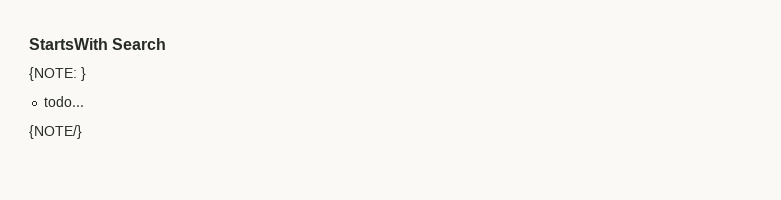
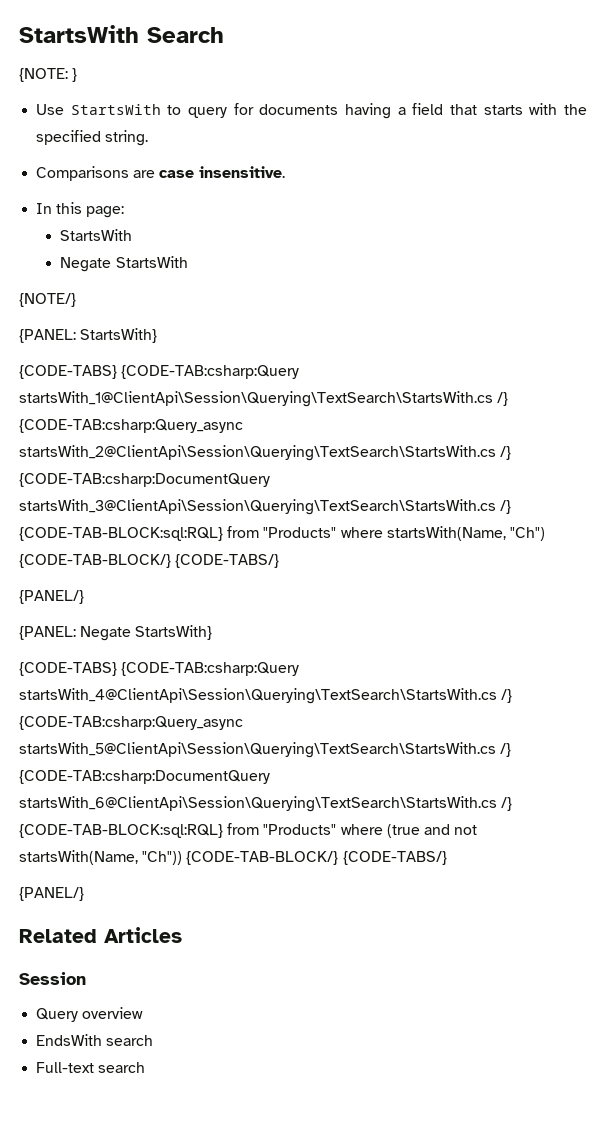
- todo...
+ Use StartsWith to query for documents having a field that starts with the specified string.
+ Comparisons are case insensitive.
+ In this page:
+ StartsWith
+ Negate StartsWith
  {NOTE/}
+ {PANEL: StartsWith}
+ {CODE-TABS} {CODE-TAB:csharp:Query startsWith_1@ClientApi\Session\Querying\TextSearch\StartsWith.cs /} {CODE-TAB:csharp:Query_async startsWith_2@ClientApi\Session\Querying\TextSearch\StartsWith.cs /} {CODE-TAB:csharp:DocumentQuery startsWith_3@ClientApi\Session\Querying\TextSearch\StartsWith.cs /} {CODE-TAB-BLOCK:sql:RQL} from "Products" where startsWith(Name, "Ch") {CODE-TAB-BLOCK/} {CODE-TABS/}
+ {PANEL/}
+ {PANEL: Negate StartsWith}
+ {CODE-TABS} {CODE-TAB:csharp:Query startsWith_4@ClientApi\Session\Querying\TextSearch\StartsWith.cs /} {CODE-TAB:csharp:Query_async startsWith_5@ClientApi\Session\Querying\TextSearch\StartsWith.cs /} {CODE-TAB:csharp:DocumentQuery startsWith_6@ClientApi\Session\Querying\TextSearch\StartsWith.cs /} {CODE-TAB-BLOCK:sql:RQL} from "Products" where (true and not startsWith(Name, "Ch")) {CODE-TAB-BLOCK/} {CODE-TABS/}
+ {PANEL/}
+ Related Articles
+ Session
+ Query overview
+ EndsWith search
+ Full-text search

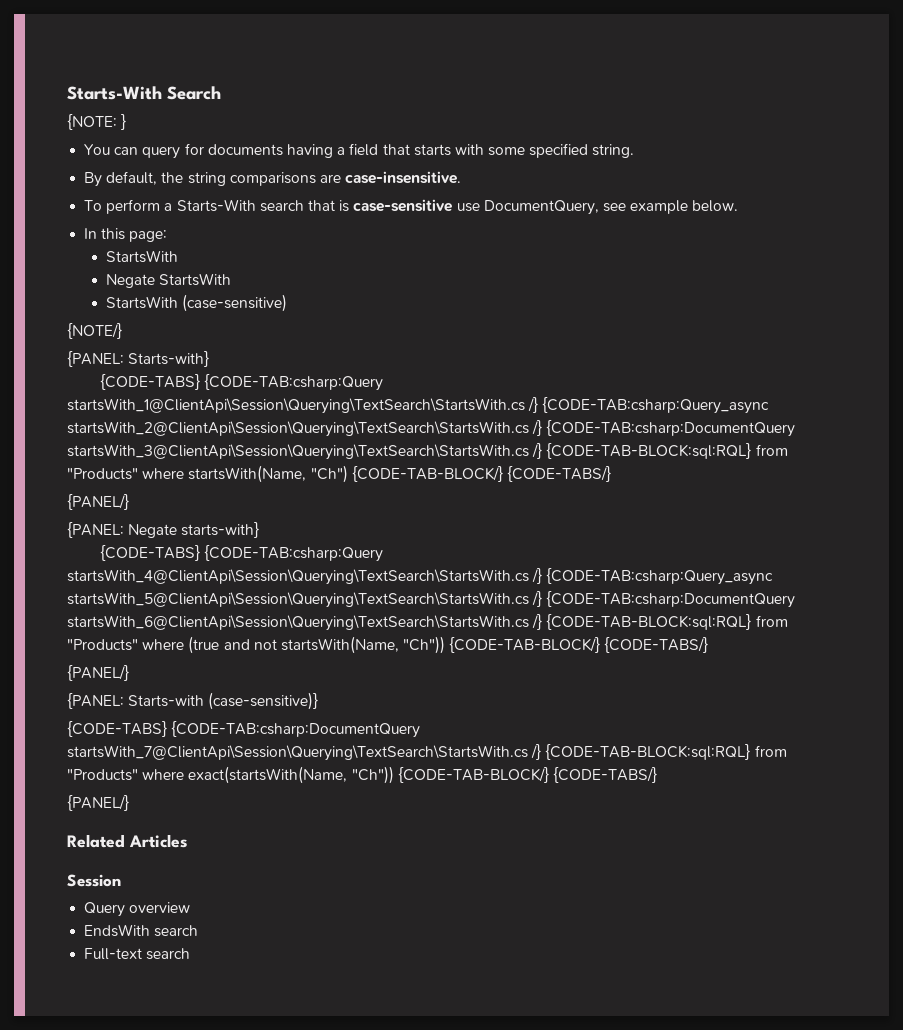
- StartsWith Search
+ Starts-With Search
- Use StartsWith to query for documents having a field that starts with the specified string.
+ You can query for documents having a field that starts with some specified string.
- Comparisons are case insensitive.
+ By default, the string comparisons are case-insensitive.
+ To perform a Starts-With search that is case-sensitive use DocumentQuery, see example below.
+ StartsWith (case-sensitive)
- {PANEL: StartsWith}
+ {PANEL: Starts-with}
- {PANEL: Negate StartsWith}
+ {PANEL: Negate starts-with}
+ {PANEL: Starts-with (case-sensitive)}
+ {CODE-TABS} {CODE-TAB:csharp:DocumentQuery startsWith_7@ClientApi\Session\Querying\TextSearch\StartsWith.cs /} {CODE-TAB-BLOCK:sql:RQL} from "Products" where exact(startsWith(Name, "Ch")) {CODE-TAB-BLOCK/} {CODE-TABS/}
+ {PANEL/}

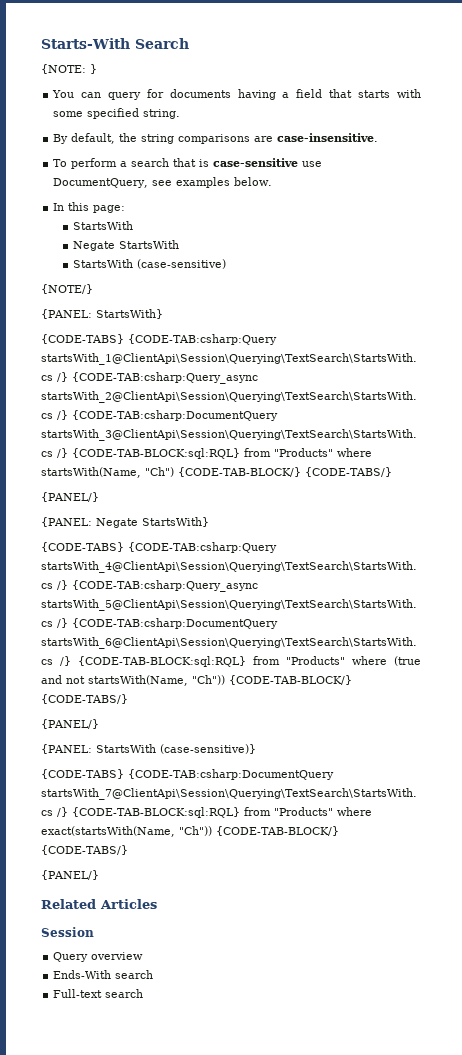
- To perform a Starts-With search that is case-sensitive use DocumentQuery, see example below.
+ To perform a search that is case-sensitive use DocumentQuery, see examples below.
- {PANEL: Starts-with}
+ {PANEL: StartsWith}
- {PANEL: Negate starts-with}
+ {PANEL: Negate StartsWith}
- {PANEL: Starts-with (case-sensitive)}
+ {PANEL: StartsWith (case-sensitive)}
- EndsWith search
+ Ends-With search

